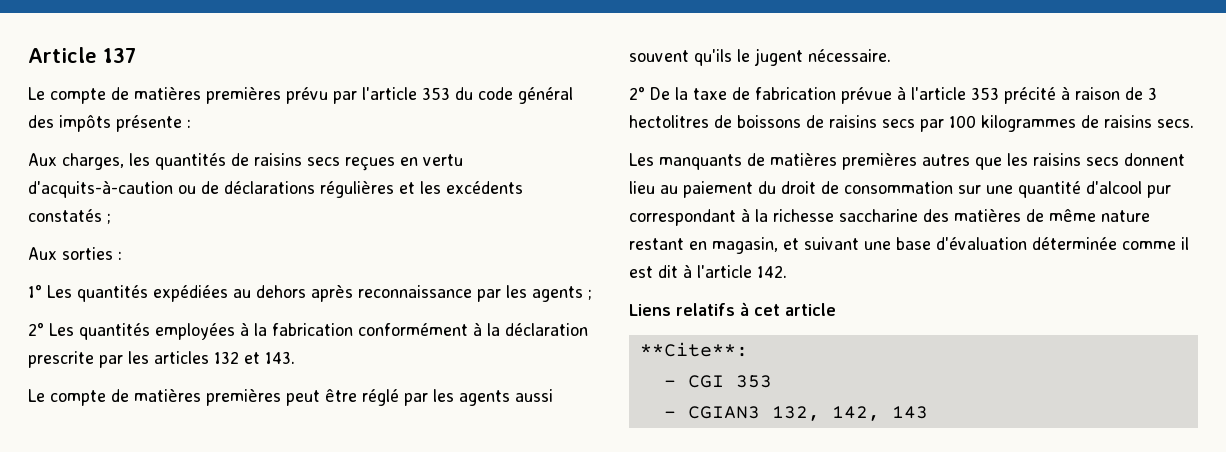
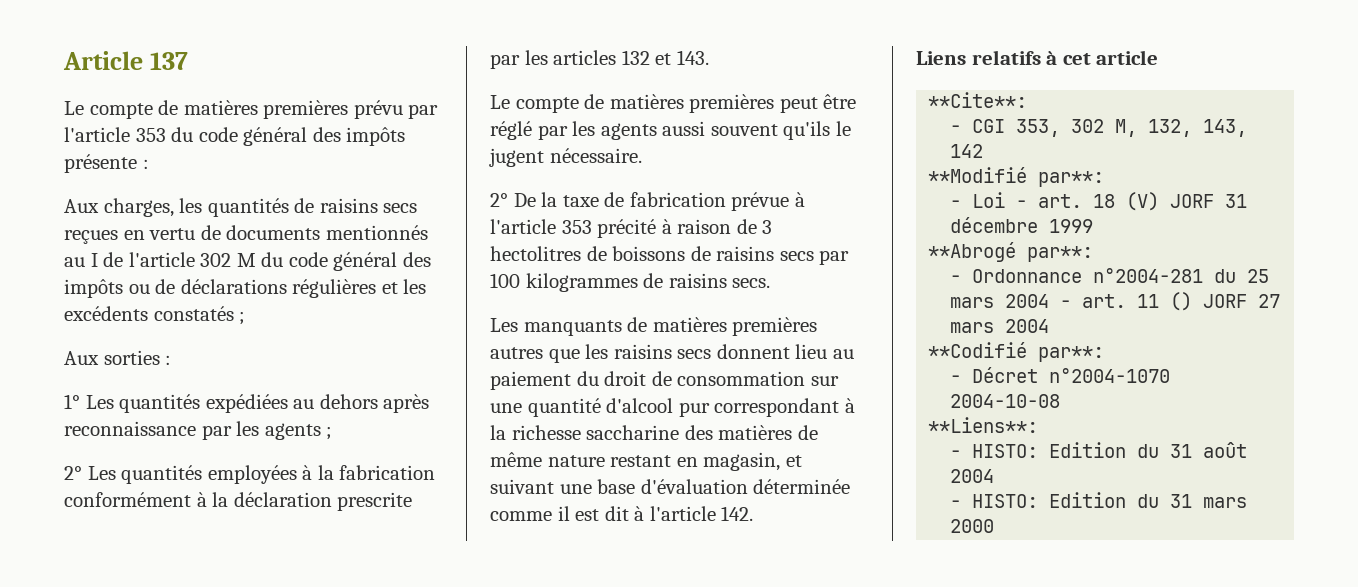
- Aux charges, les quantités de raisins secs reçues en vertu d'acquits-à-caution ou de déclarations régulières et les excédents constatés ;
+ Aux charges, les quantités de raisins secs reçues en vertu de documents mentionnés au I de l'article 302 M du code général des impôts ou de déclarations régulières et les excédents constatés ;
- - CGI 353
- - CGIAN3 132, 142, 143
+ - CGI 353, 302 M, 132, 143, 142
+ **Modifié par**:
+ - Loi - art. 18 (V) JORF 31 décembre 1999
+ **Abrogé par**:
+ - Ordonnance n°2004-281 du 25 mars 2004 - art. 11 () JORF 27 mars 2004
+ **Codifié par**:
+ - Décret n°2004-1070 2004-10-08
+ **Liens**:
+ - HISTO: Edition du 31 août 2004
+ - HISTO: Edition du 31 mars 2000

